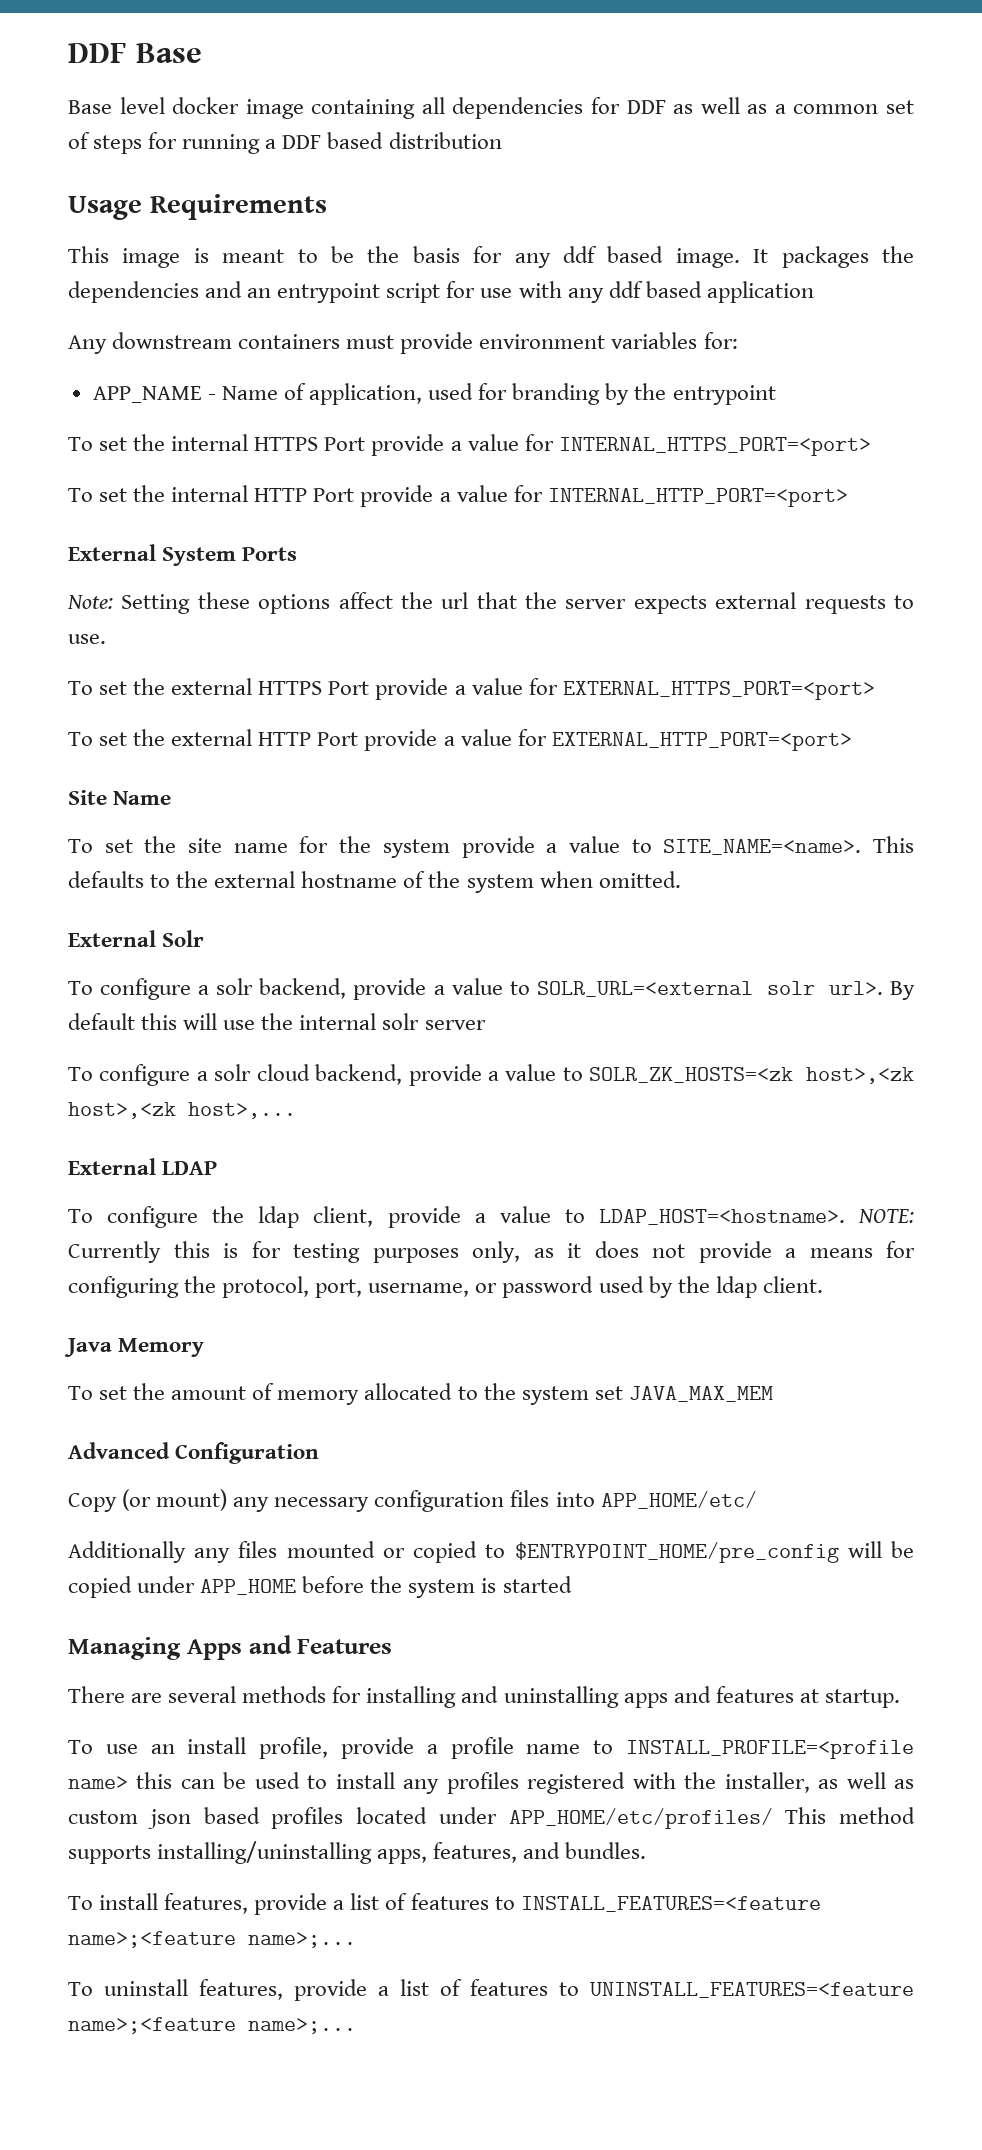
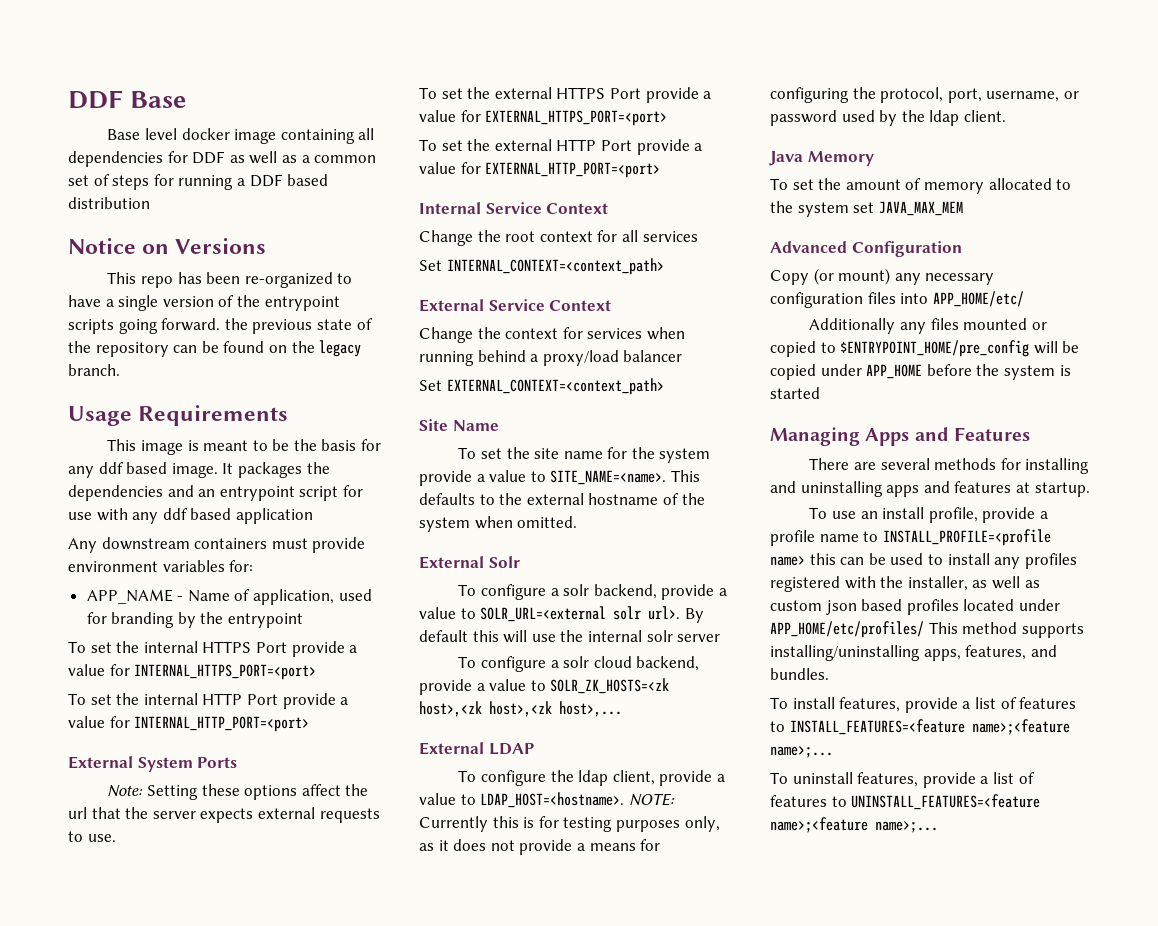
+ Notice on Versions
+ This repo has been re-organized to have a single version of the entrypoint scripts going forward. the previous state of the repository can be found on the legacy branch.
+ Internal Service Context
+ Change the root context for all services
+ Set INTERNAL_CONTEXT=<context_path>
+ External Service Context
+ Change the context for services when running behind a proxy/load balancer
+ Set EXTERNAL_CONTEXT=<context_path>

